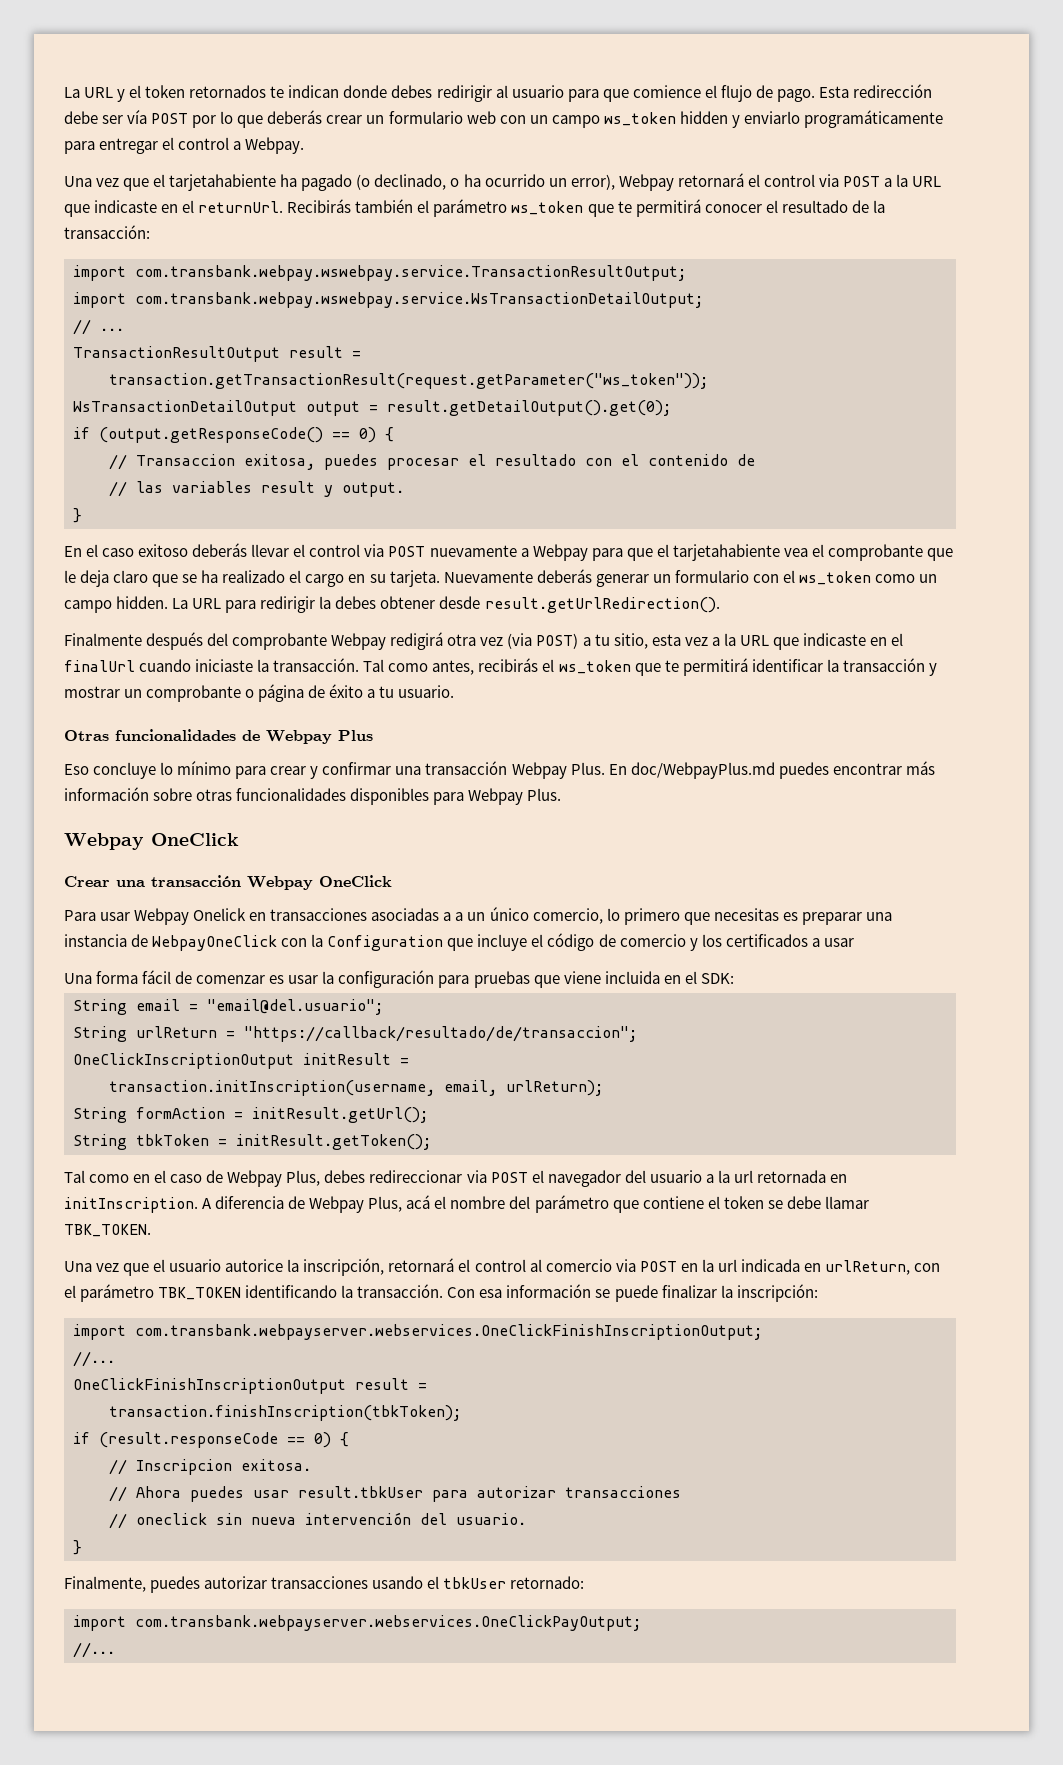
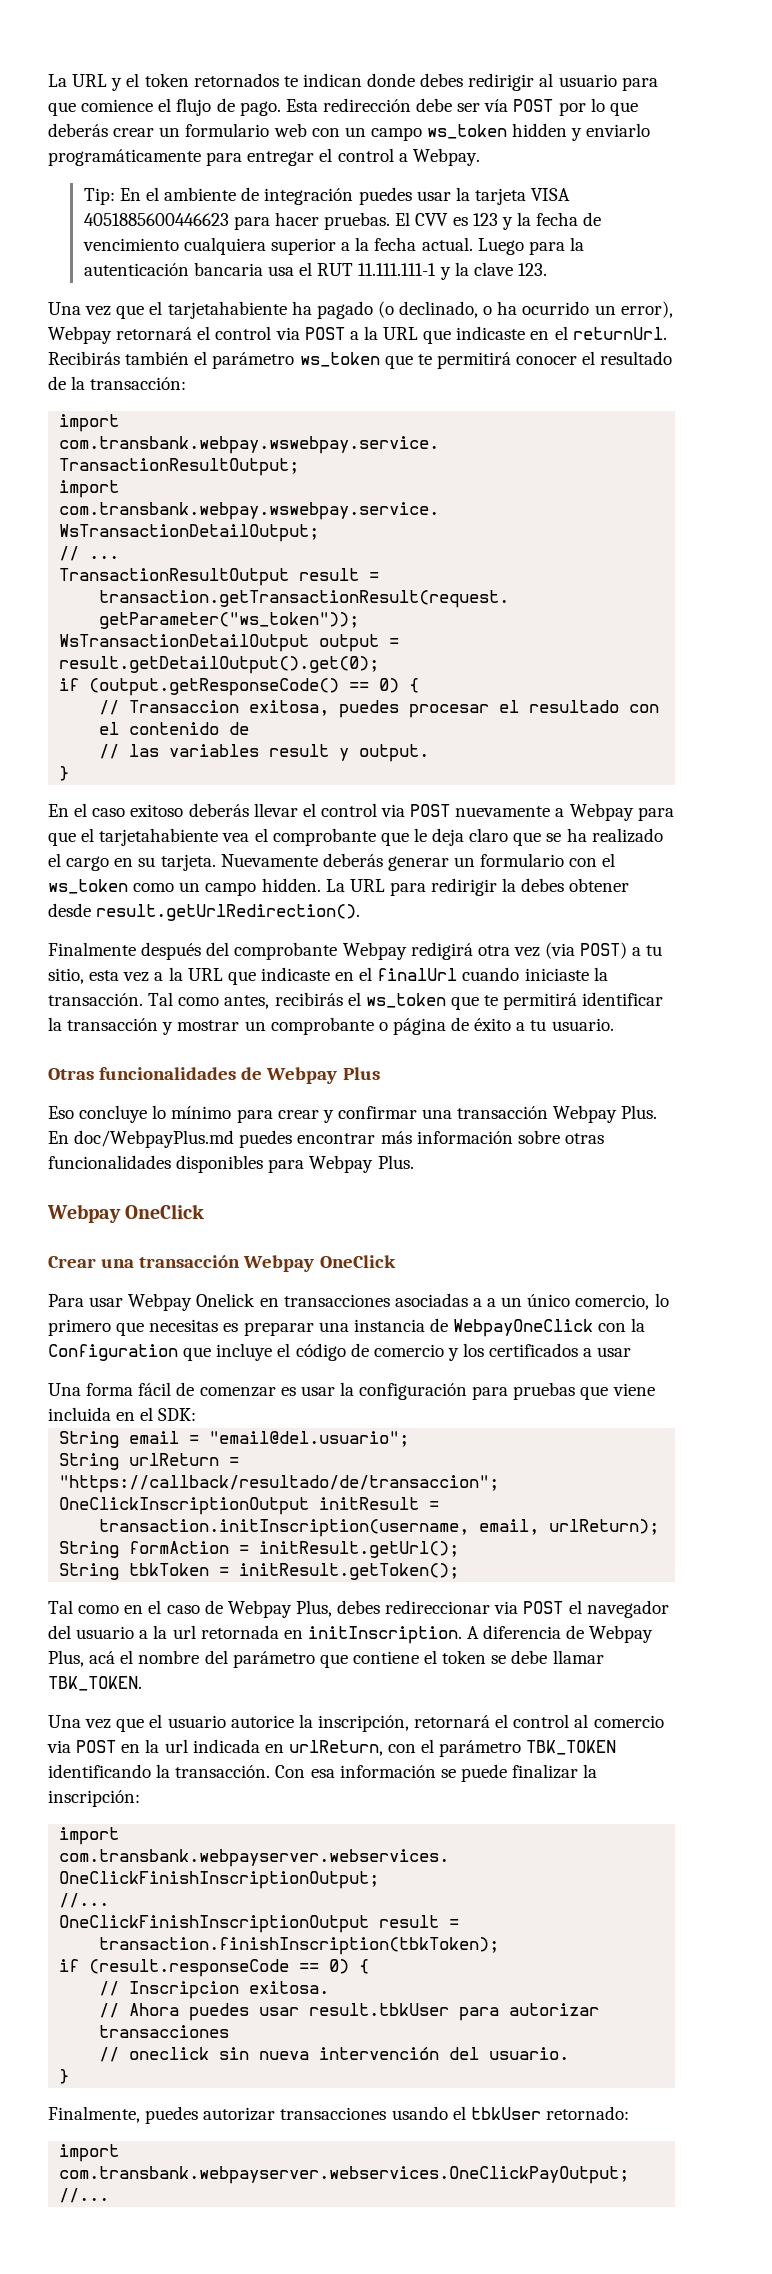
+ Tip: En el ambiente de integración puedes usar la tarjeta VISA 4051885600446623 para hacer pruebas. El CVV es 123 y la fecha de vencimiento cualquiera superior a la fecha actual. Luego para la autenticación bancaria usa el RUT 11.111.111-1 y la clave 123.

